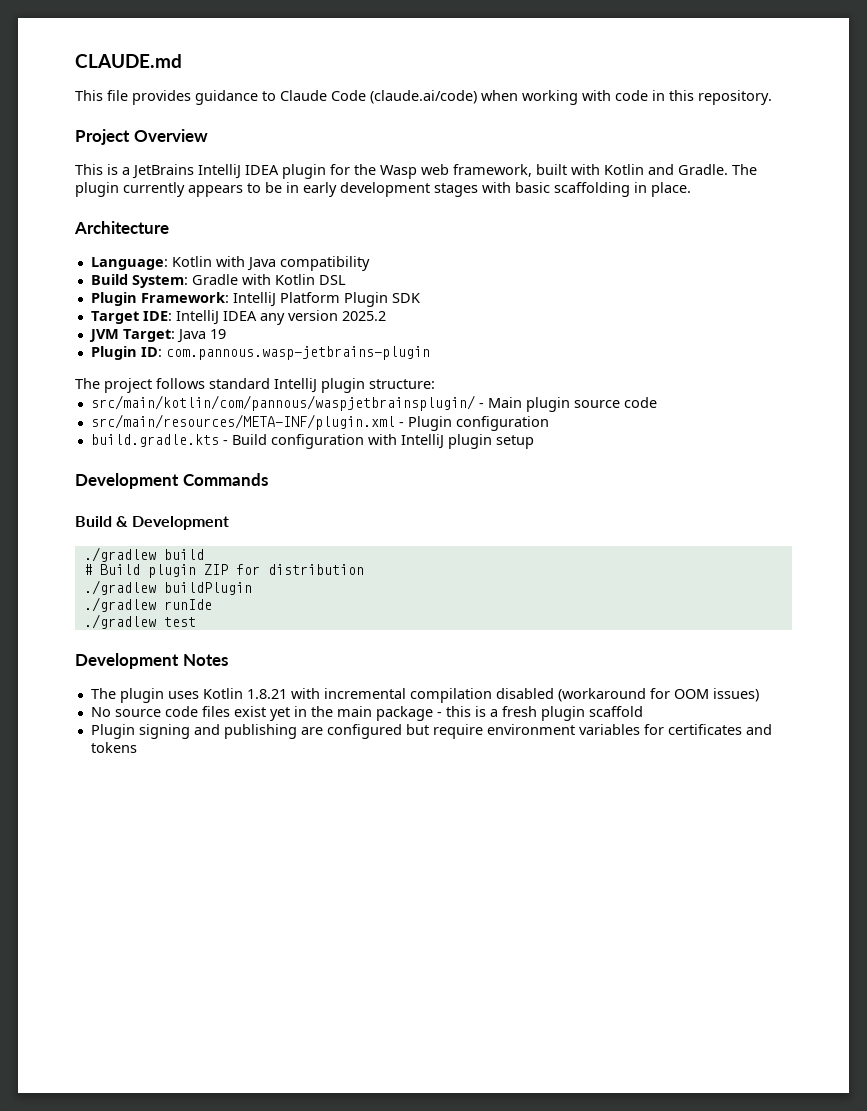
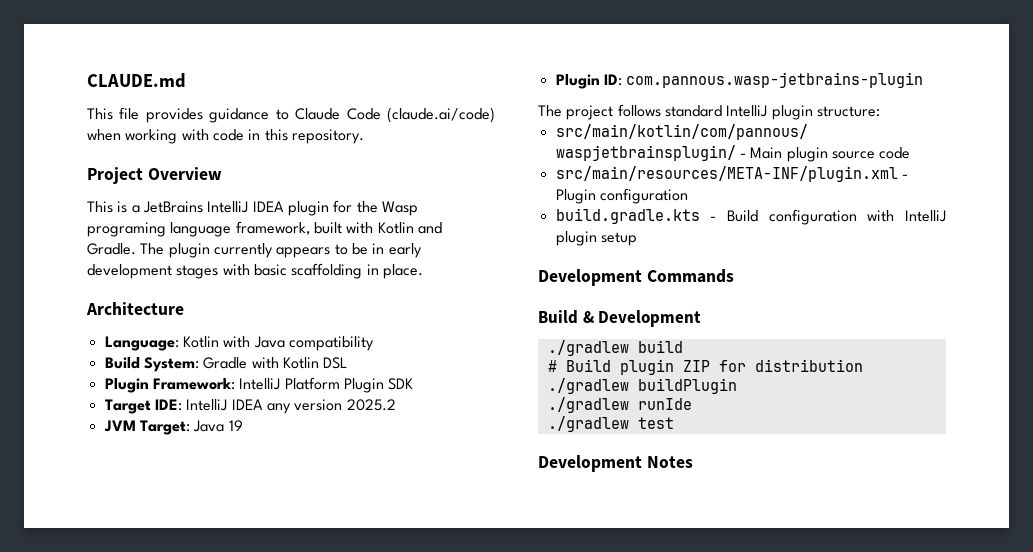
- This is a JetBrains IntelliJ IDEA plugin for the Wasp web framework, built with Kotlin and Gradle.
+ This is a JetBrains IntelliJ IDEA plugin for the Wasp programing language framework, built with Kotlin and Gradle.
- The plugin uses Kotlin 1.8.21 with incremental compilation disabled (workaround for OOM issues)
- No source code files exist yet in the main package - this is a fresh plugin scaffold
- Plugin signing and publishing are configured but require environment variables for certificates and tokens

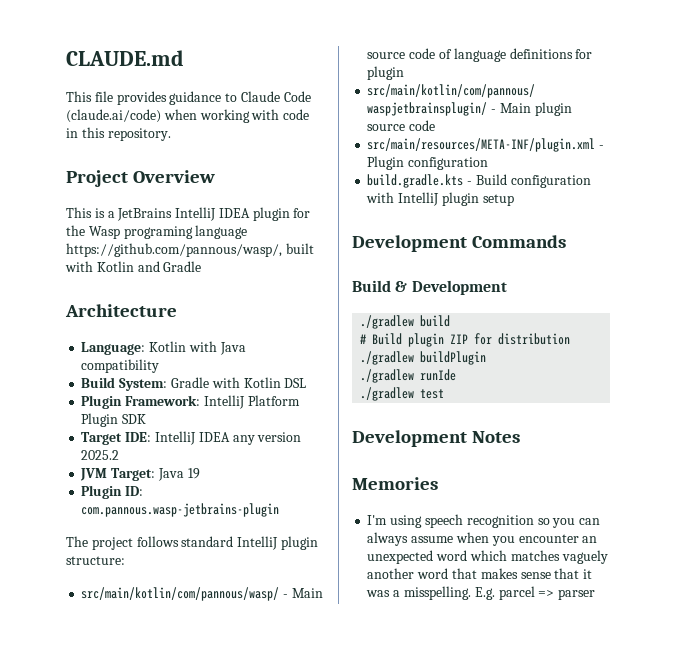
- This is a JetBrains IntelliJ IDEA plugin for the Wasp programing language framework, built with Kotlin and Gradle. The plugin currently appears to be in early development stages with basic scaffolding in place.
+ This is a JetBrains IntelliJ IDEA plugin for the Wasp programing language https://github.com/pannous/wasp/, built with Kotlin and Gradle
+ src/main/kotlin/com/pannous/wasp/ - Main source code of language definitions for plugin
+ Memories
+ I'm using speech recognition so you can always assume when you encounter an unexpected word which matches vaguely another word that makes sense that it was a misspelling. E.g. parcel => parser

